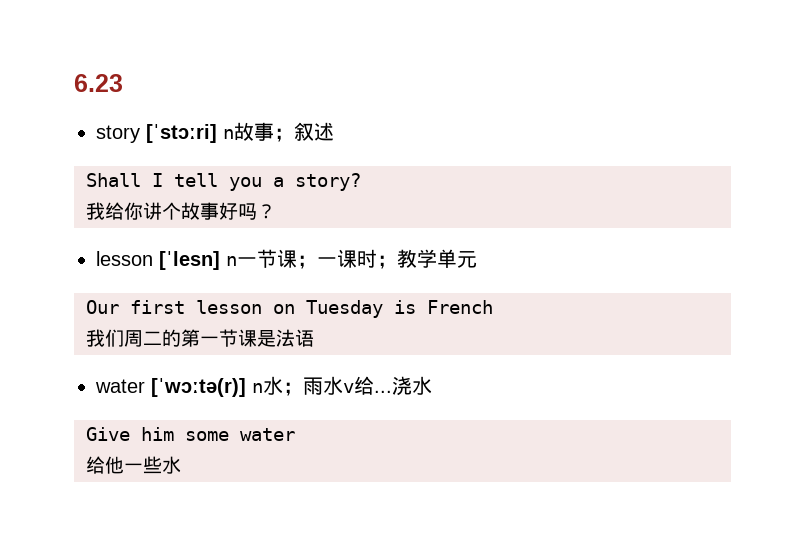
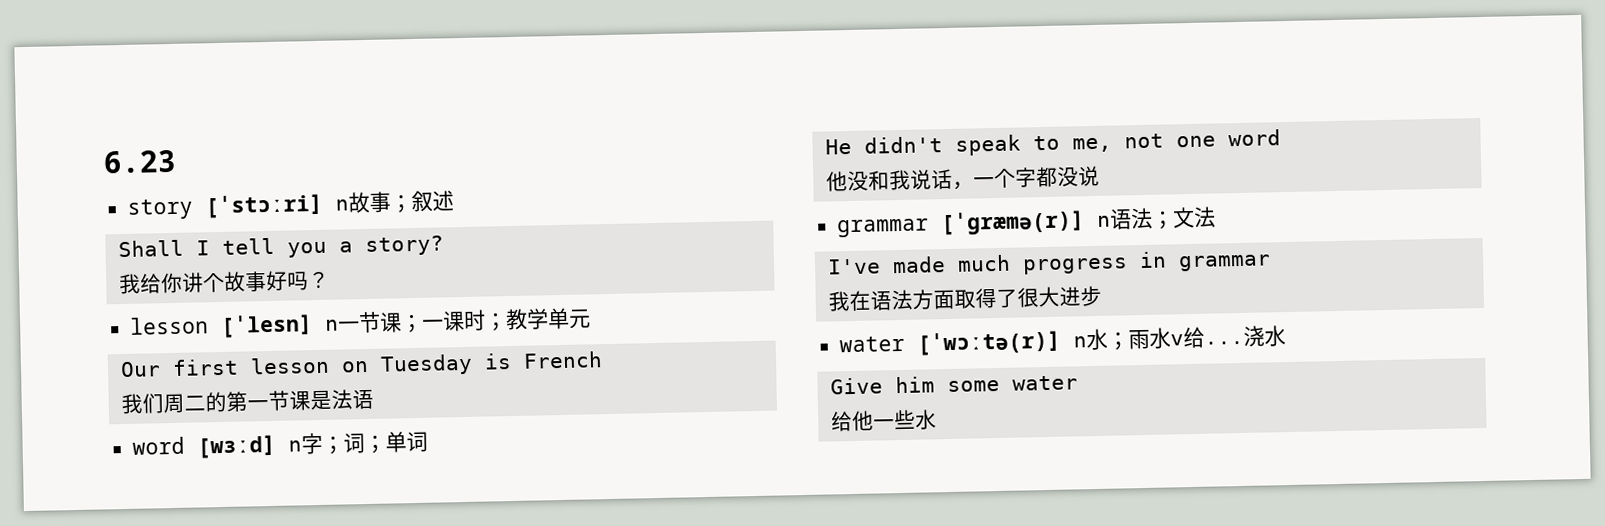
+ word [wɜːd] n字；词；单词
+ He didn't speak to me, not one word
+ 他没和我说话，一个字都没说
+ grammar [ˈɡræmə(r)] n语法；文法
+ I've made much progress in grammar
+ 我在语法方面取得了很大进步

